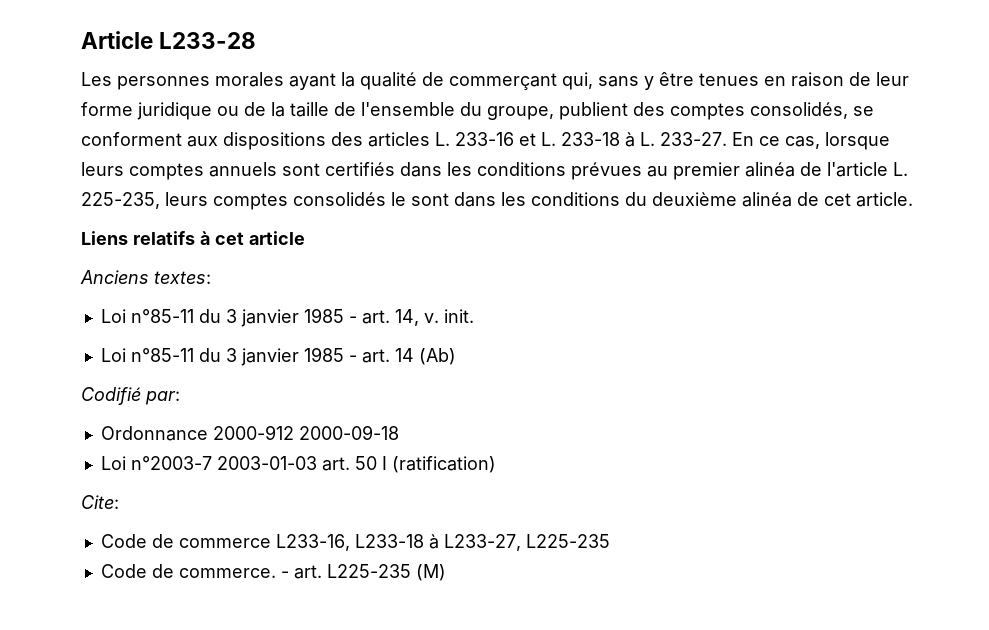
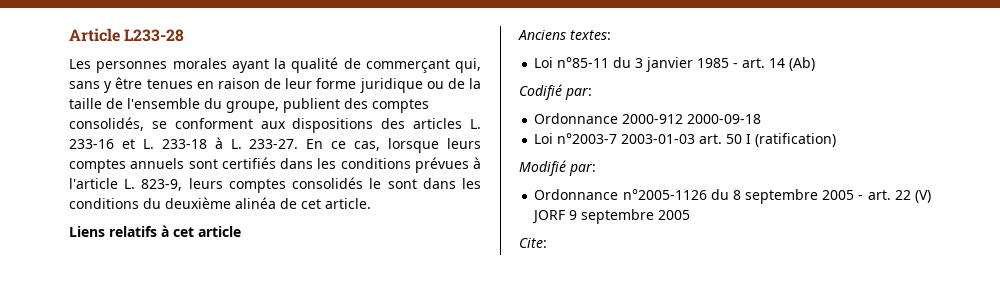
- En ce cas, lorsque leurs comptes annuels sont certifiés dans les conditions prévues au premier alinéa de l'article L. 225-235, leurs comptes consolidés le sont dans les conditions du deuxième alinéa de cet article.
+ En ce cas, lorsque leurs comptes annuels sont certifiés dans les conditions prévues à l'article L. 823-9, leurs comptes consolidés le sont dans les conditions du deuxième alinéa de cet article.
- Loi n°85-11 du 3 janvier 1985 - art. 14, v. init.
+ Modifié par:
+ Ordonnance n°2005-1126 du 8 septembre 2005 - art. 22 (V) JORF 9 septembre 2005
  Cite:
- Code de commerce L233-16, L233-18 à L233-27, L225-235
- Code de commerce. - art. L225-235 (M)

